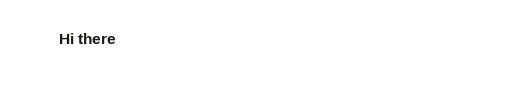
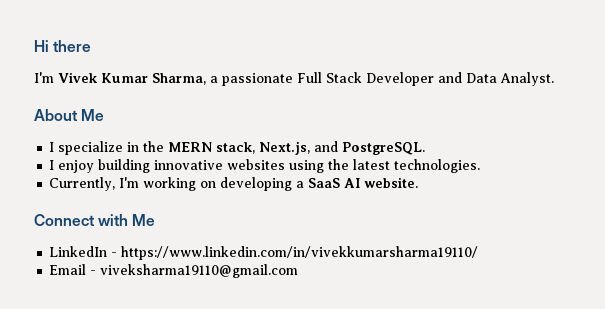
+ I'm Vivek Kumar Sharma, a passionate Full Stack Developer and Data Analyst.
+ About Me
+ I specialize in the MERN stack, Next.js, and PostgreSQL.
+ I enjoy building innovative websites using the latest technologies.
+ Currently, I'm working on developing a SaaS AI website.
+ Connect with Me
+ LinkedIn - https://www.linkedin.com/in/vivekkumarsharma19110/
+ Email - viveksharma19110@gmail.com

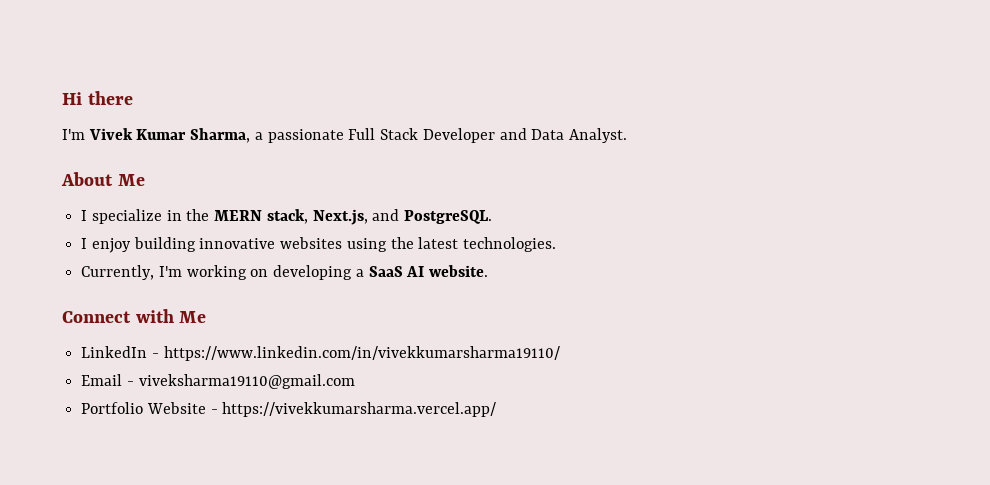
+ Portfolio Website - https://vivekkumarsharma.vercel.app/

